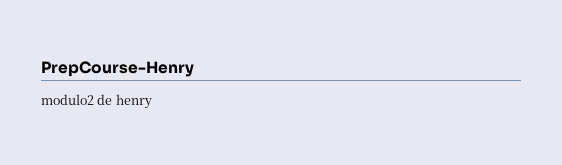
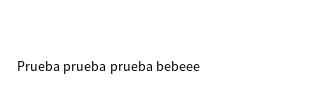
- PrepCourse-Henry
- modulo2 de henry
+ Prueba prueba prueba bebeee

